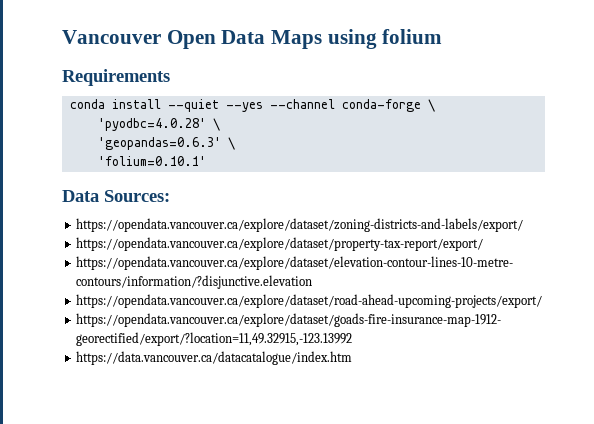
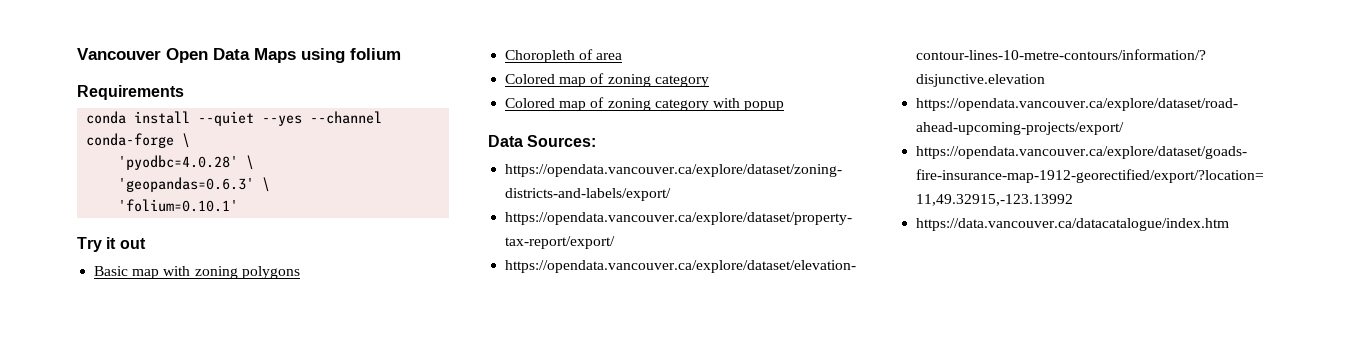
+ Try it out
+ Basic map with zoning polygons
+ Choropleth of area
+ Colored map of zoning category
+ Colored map of zoning category with popup

